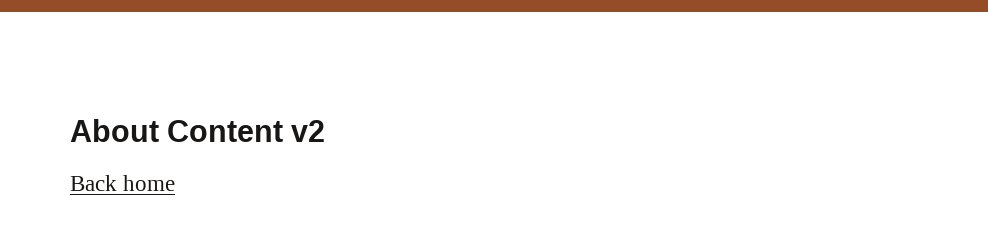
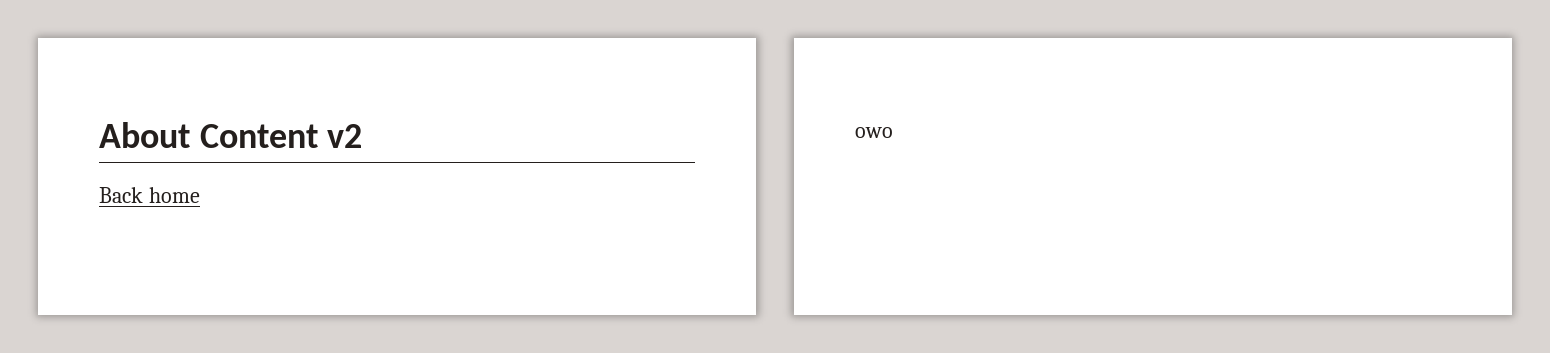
+ owo

